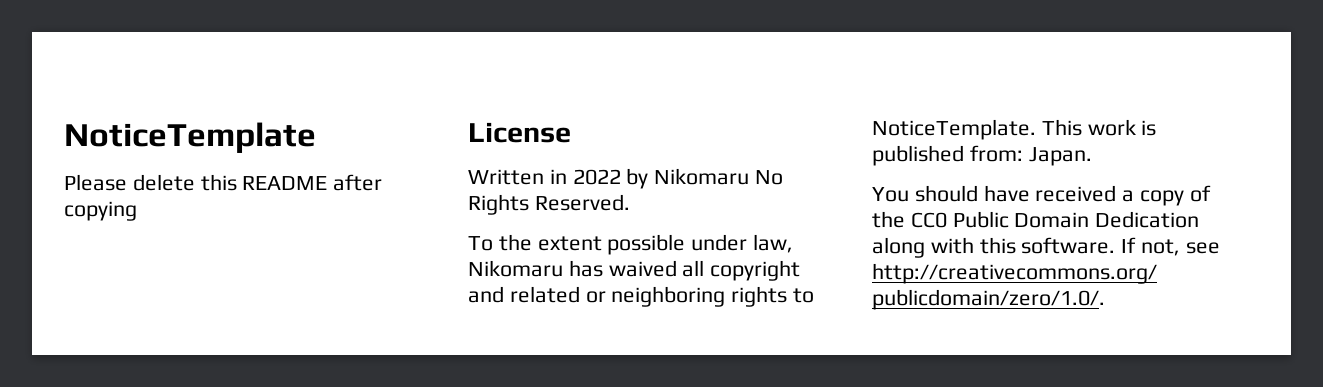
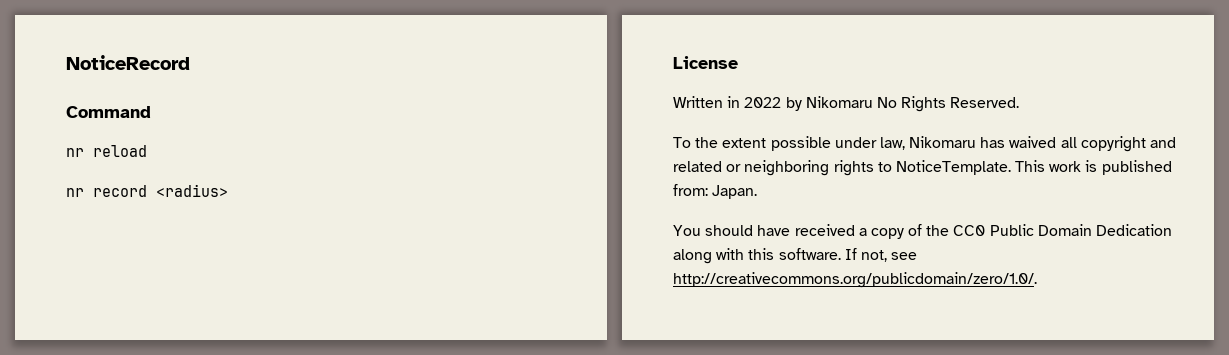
- NoticeTemplate
- Please delete this README after copying
+ NoticeRecord
+ Command
+ nr reload
+ nr record <radius>

